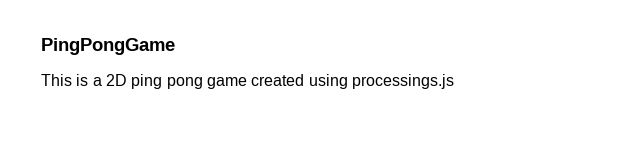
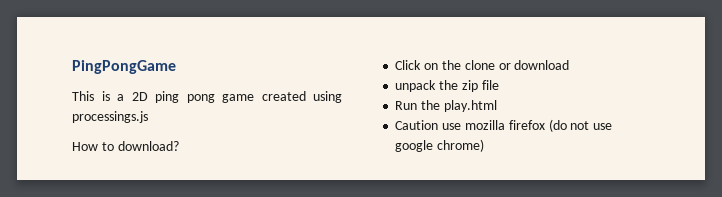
+ How to download?
+ Click on the clone or download
+ unpack the zip file
+ Run the play.html
+ Caution use mozilla firefox (do not use google chrome)

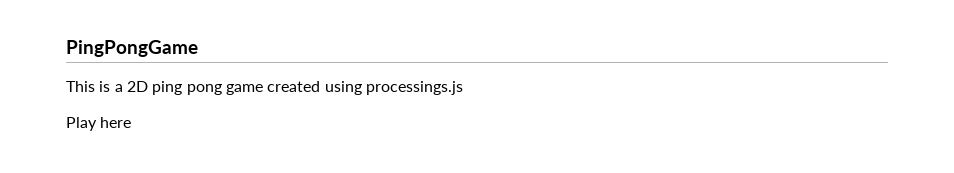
- How to download?
- Click on the clone or download
- unpack the zip file
- Run the play.html
- Caution use mozilla firefox (do not use google chrome)
+ Play here

